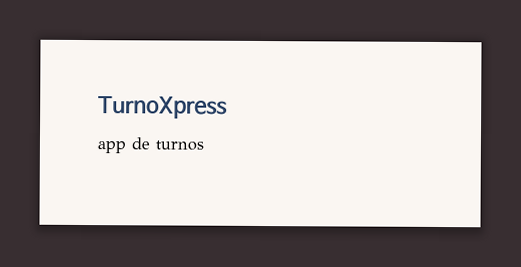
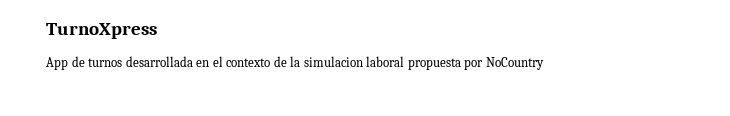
- app de turnos
+ App de turnos desarrollada en el contexto de la simulacion laboral propuesta por NoCountry

